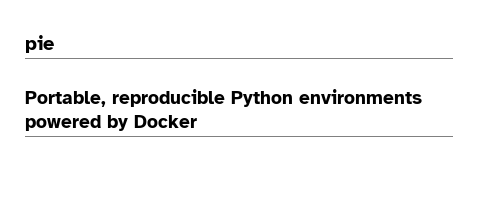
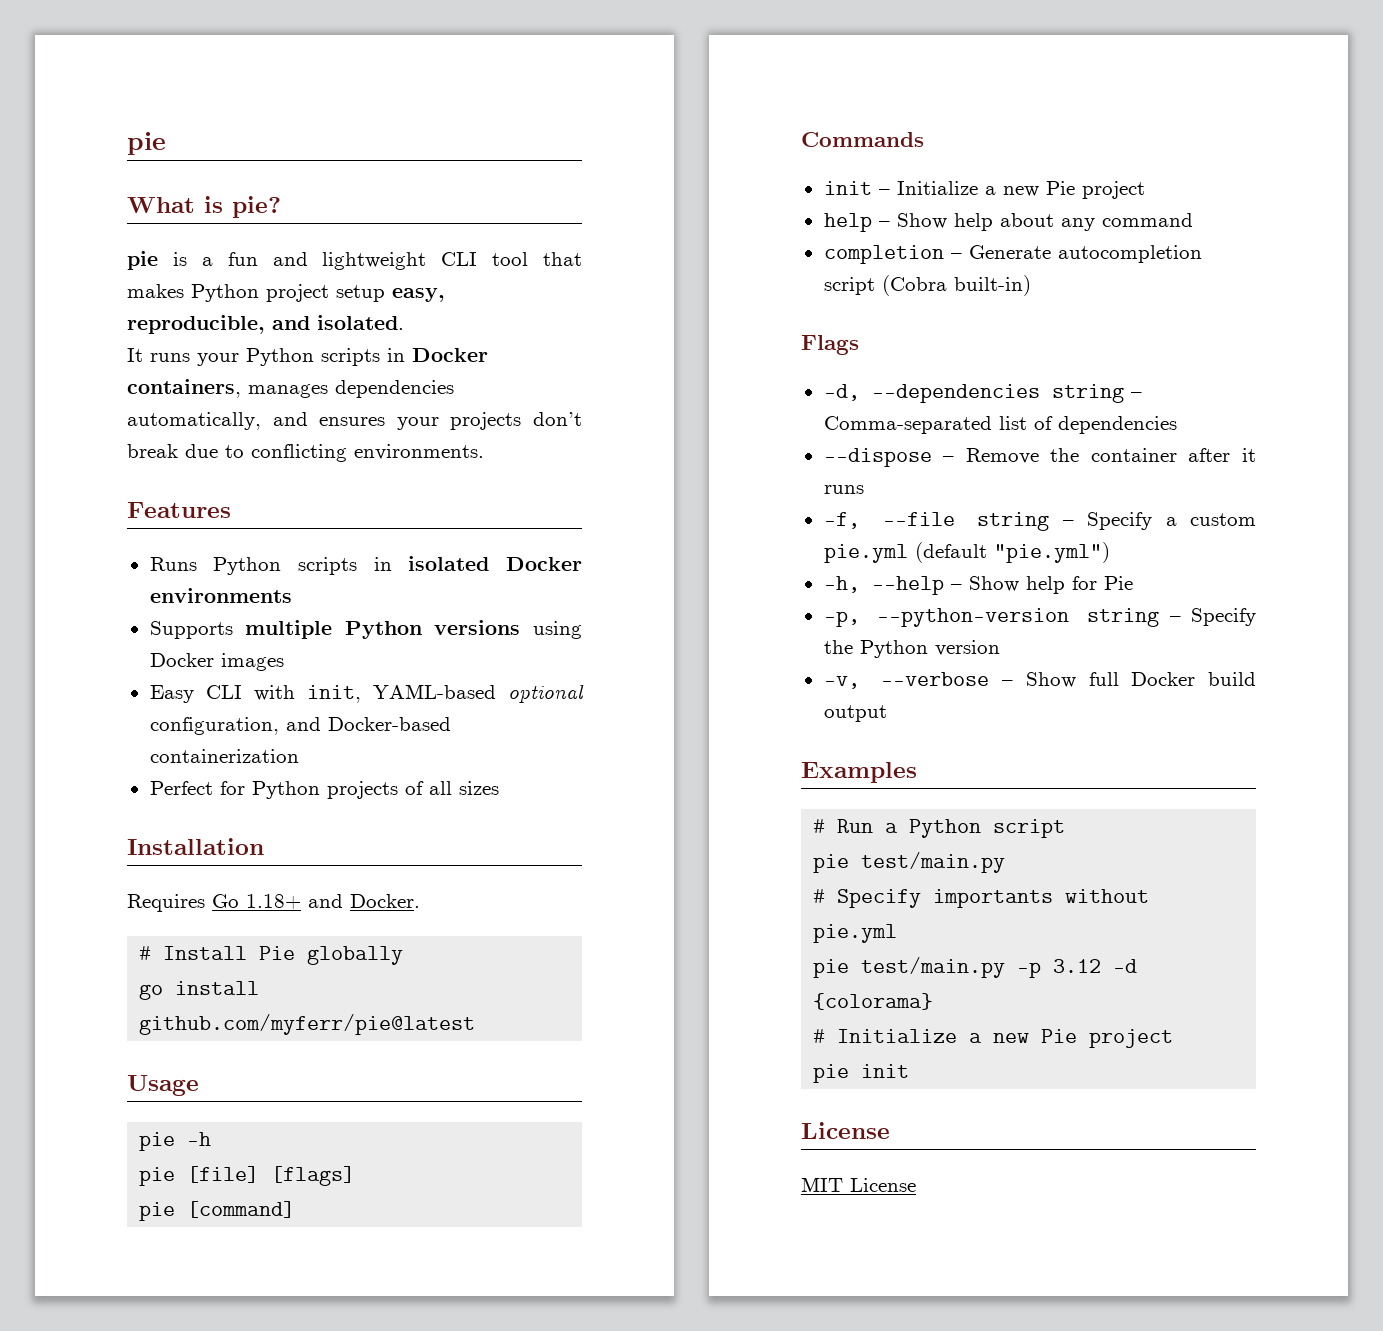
- Portable, reproducible Python environments powered by Docker
+ What is pie?
+ pie is a fun and lightweight CLI tool that makes Python project setup easy, reproducible, and isolated.
+ It runs your Python scripts in Docker containers, manages dependencies automatically, and ensures your projects don’t break due to conflicting environments.
+ Features
+ Runs Python scripts in isolated Docker environments
+ Supports multiple Python versions using Docker images
+ Easy CLI with init, YAML-based optional configuration, and Docker-based containerization
+ Perfect for Python projects of all sizes
+ Installation
+ Requires Go 1.18+ and Docker.
+ # Install Pie globally
+ go install github.com/myferr/pie@latest
+ Usage
+ pie -h
+ pie [file] [flags]
+ pie [command]
+ Commands
+ init – Initialize a new Pie project
+ help – Show help about any command
+ completion – Generate autocompletion script (Cobra built-in)
+ Flags
+ -d, --dependencies string – Comma-separated list of dependencies
+ --dispose – Remove the container after it runs
+ -f, --file string – Specify a custom pie.yml (default "pie.yml")
+ -h, --help – Show help for Pie
+ -p, --python-version string – Specify the Python version
+ -v, --verbose – Show full Docker build output
+ Examples
+ # Run a Python script
+ pie test/main.py
+ # Specify importants without pie.yml
+ pie test/main.py -p 3.12 -d {colorama}
+ # Initialize a new Pie project
+ pie init
+ License
+ MIT License

